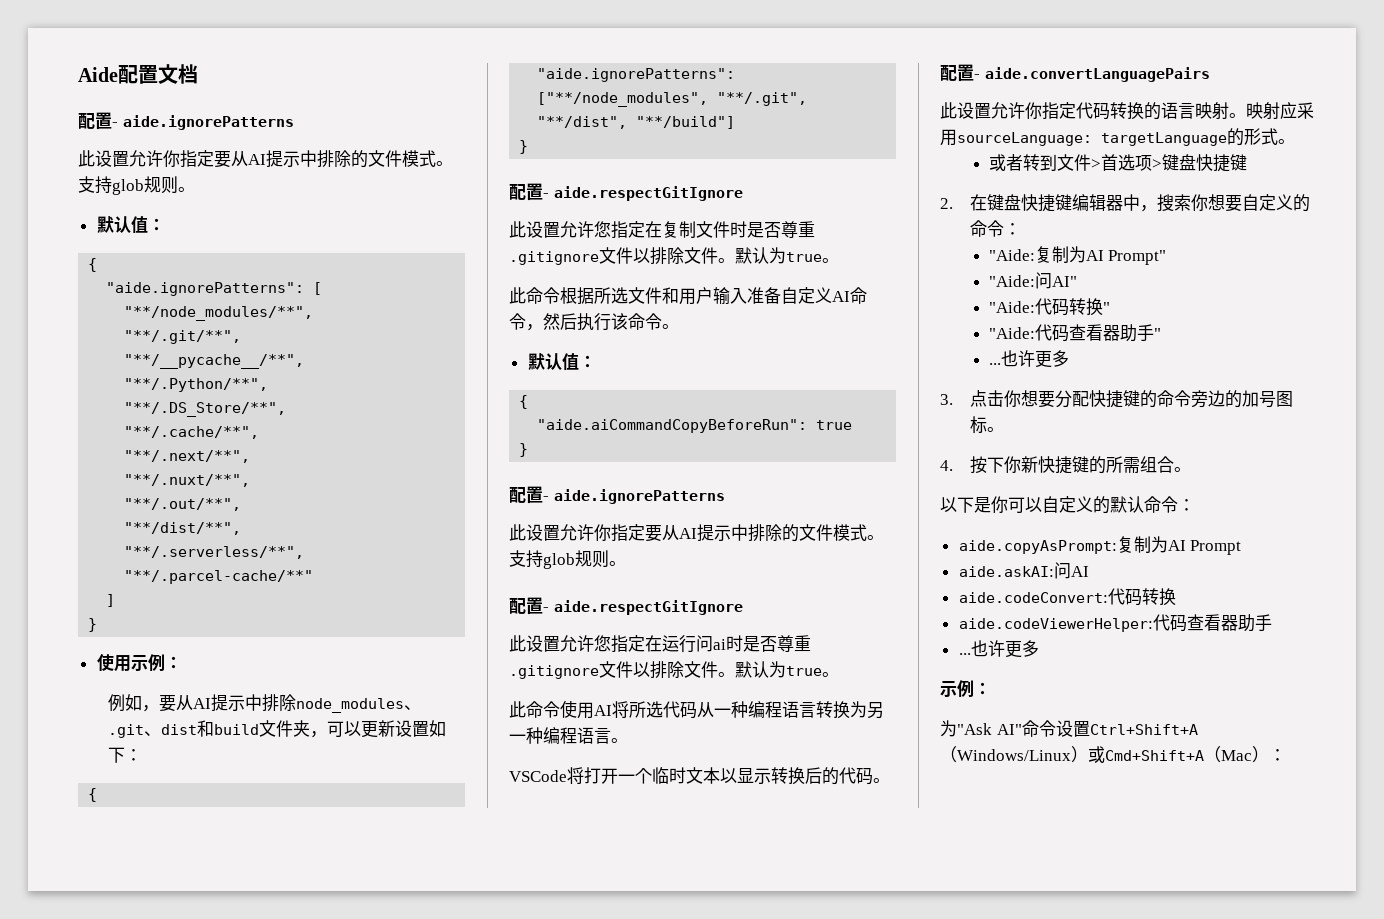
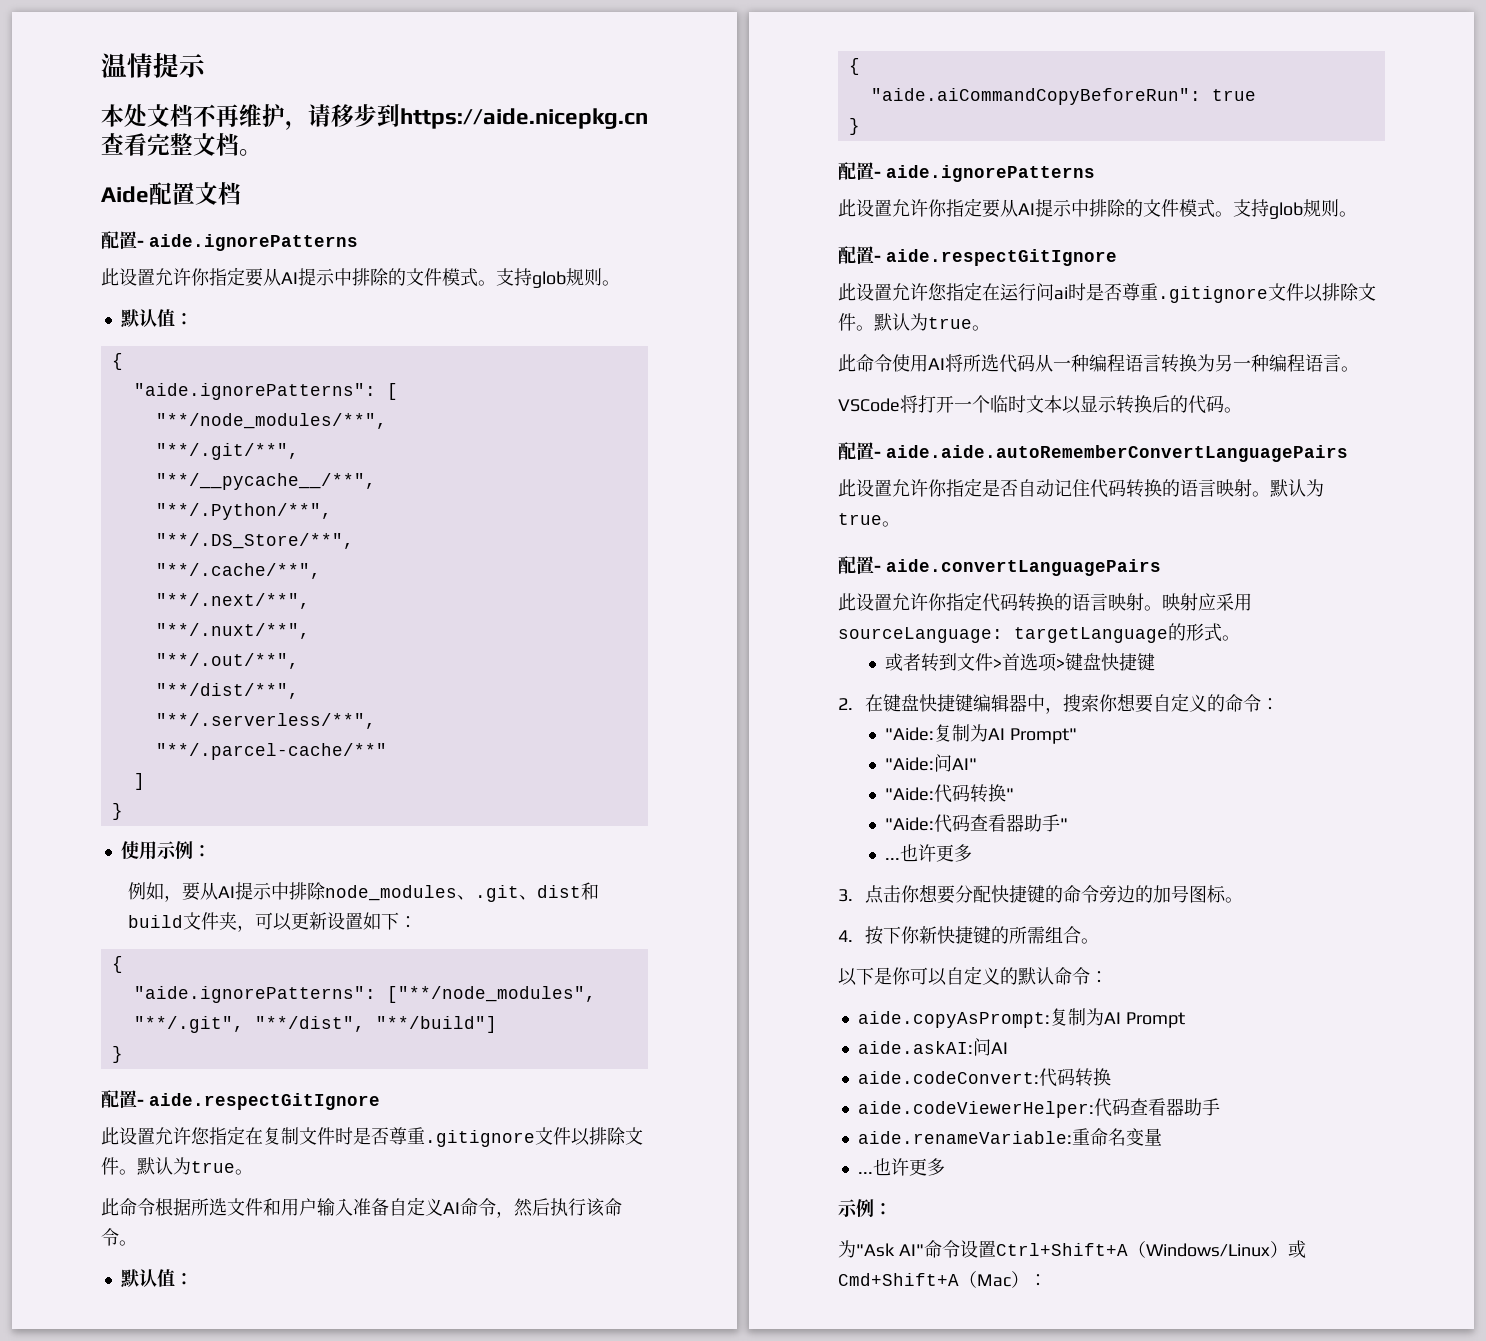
+ 温情提示
+ 本处文档不再维护，请移步到https://aide.nicepkg.cn查看完整文档。
+ 配置- aide.aide.autoRememberConvertLanguagePairs
+ 此设置允许你指定是否自动记住代码转换的语言映射。默认为true。
+ aide.renameVariable:重命名变量

